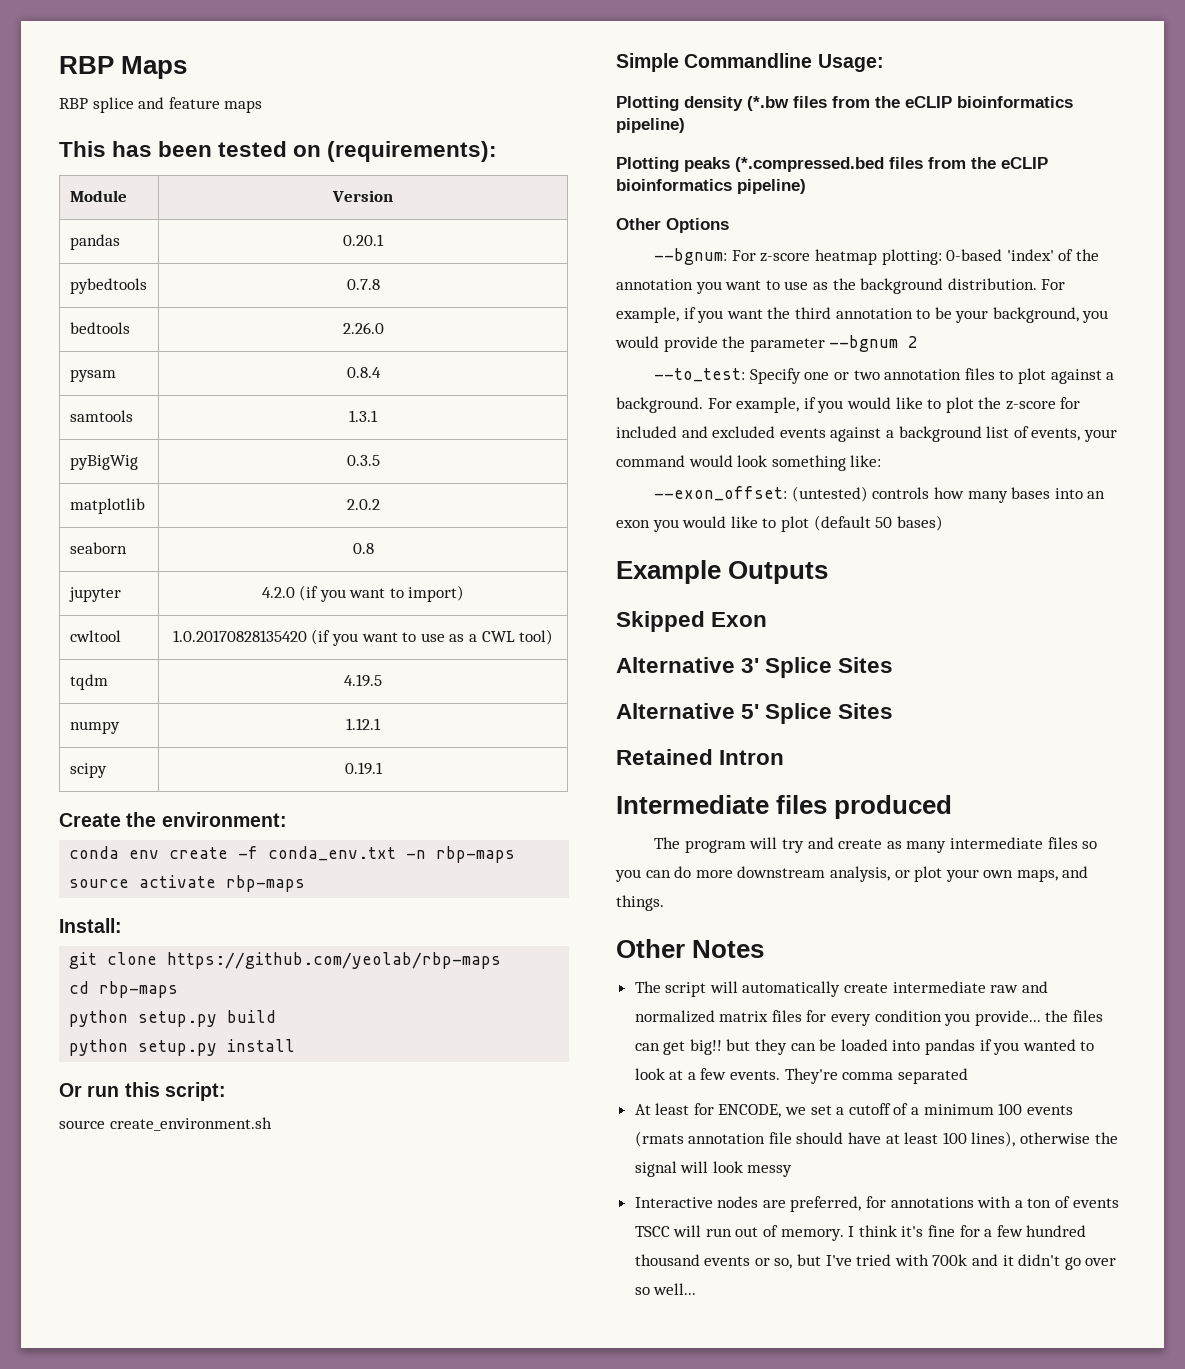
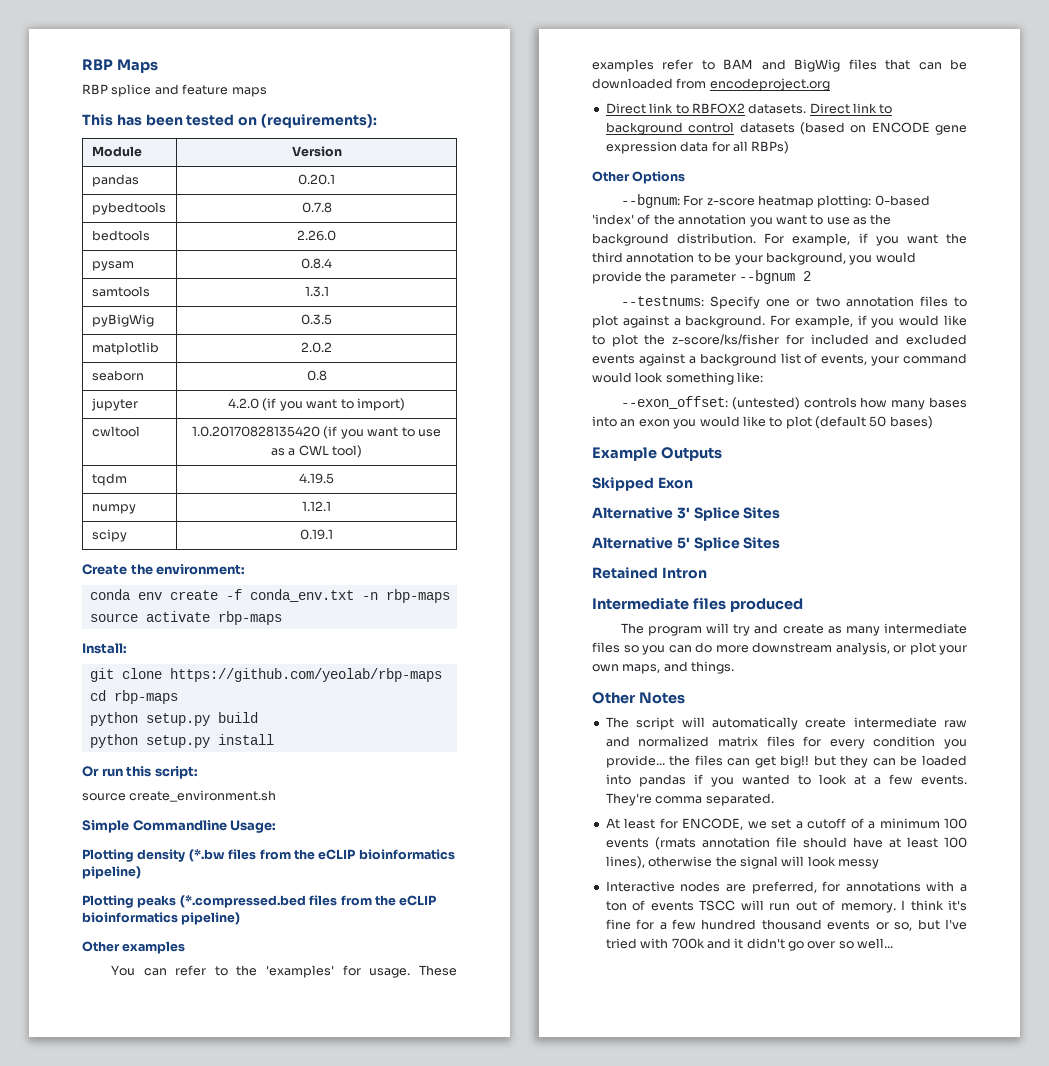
+ Other examples
+ You can refer to the 'examples' for usage. These examples refer to BAM and BigWig files that can be downloaded from encodeproject.org
+ Direct link to RBFOX2 datasets. Direct link to background control datasets (based on ENCODE gene expression data for all RBPs)
- --to_test: Specify one or two annotation files to plot against a background.
+ --testnums: Specify one or two annotation files to plot against a background.
- For example, if you would like to plot the z-score for included and excluded events against a background list of events, your command would look something like:
+ For example, if you would like to plot the z-score/ks/fisher for included and excluded events against a background list of events, your command would look something like:
- They're comma separated
+ They're comma separated.

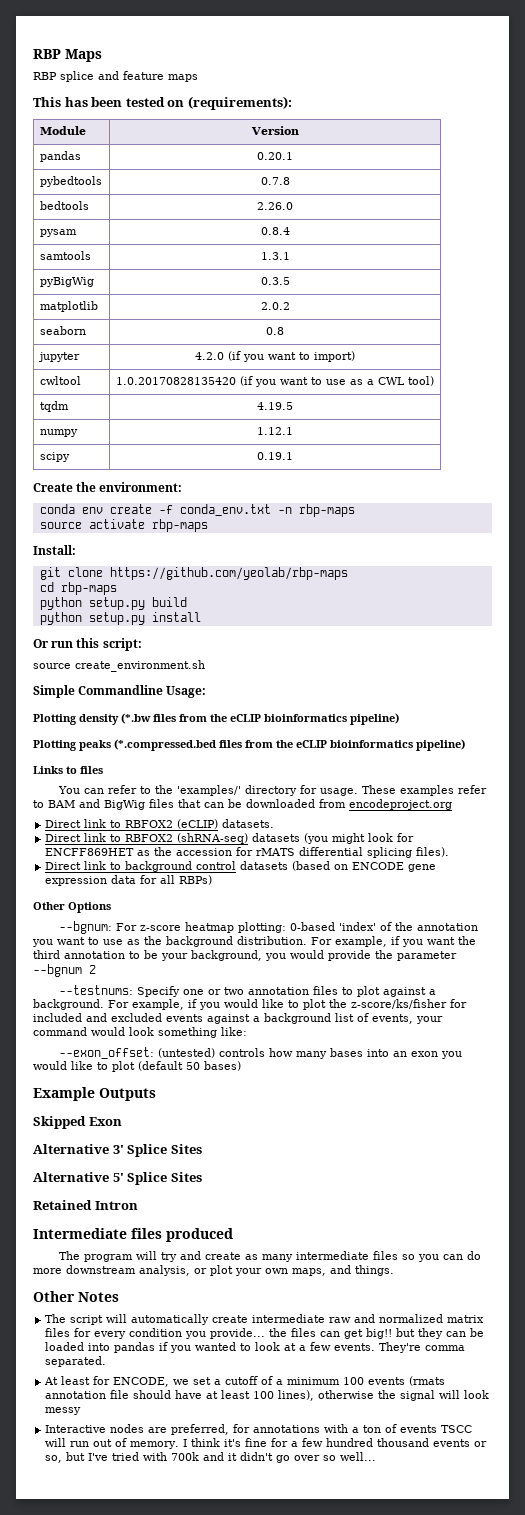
- Other examples
+ Links to files
- You can refer to the 'examples' for usage.
+ You can refer to the 'examples/' directory for usage.
- Direct link to RBFOX2 datasets. Direct link to background control datasets (based on ENCODE gene expression data for all RBPs)
+ Direct link to RBFOX2 (eCLIP) datasets.
+ Direct link to RBFOX2 (shRNA-seq) datasets (you might look for ENCFF869HET as the accession for rMATS differential splicing files).
+ Direct link to background control datasets (based on ENCODE gene expression data for all RBPs)

